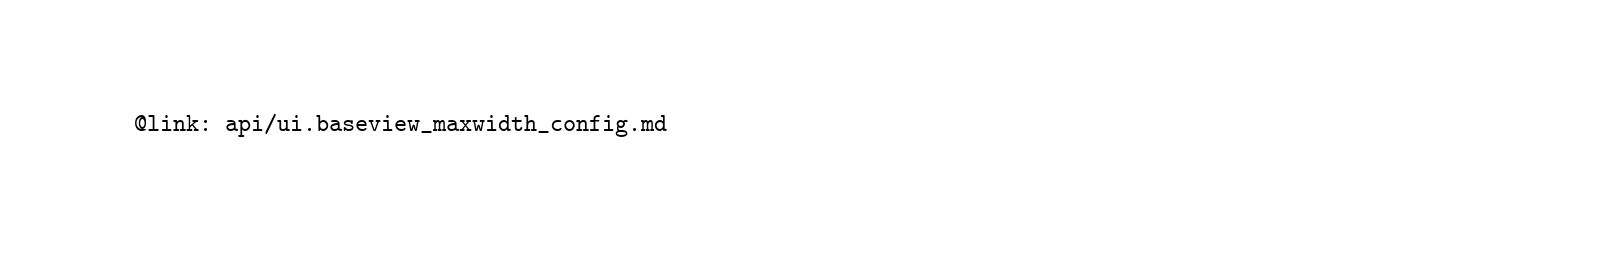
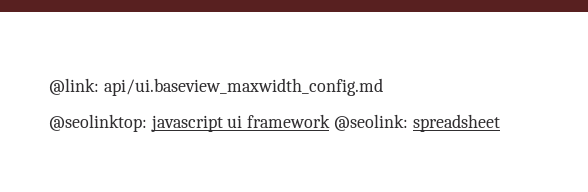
+ @seolinktop: javascript ui framework @seolink: spreadsheet

